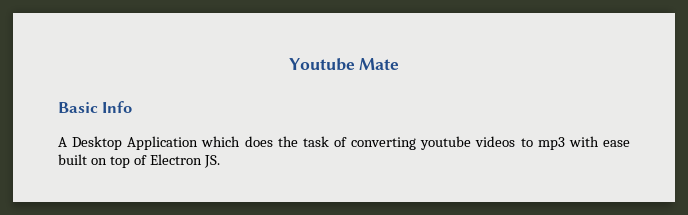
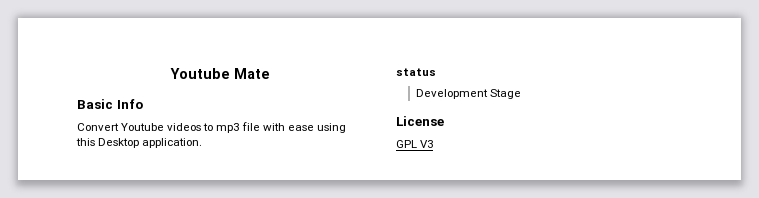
- A Desktop Application which does the task of converting youtube videos to mp3 with ease built on top of Electron JS.
+ Convert Youtube videos to mp3 file with ease using this Desktop application.
+ status
+ Development Stage
+ License
+ GPL V3

